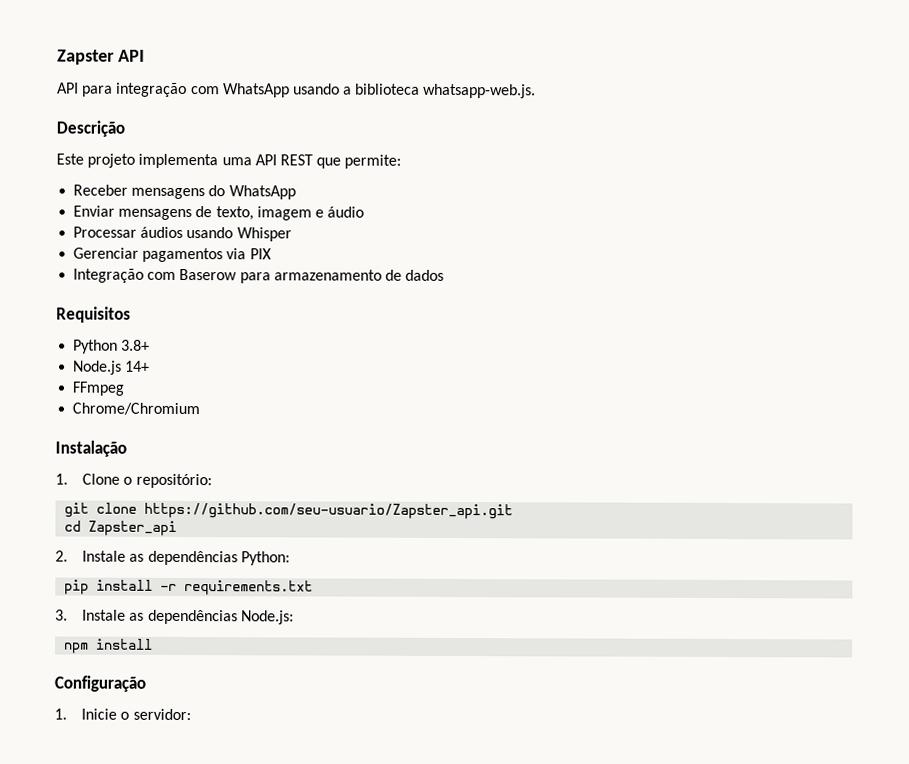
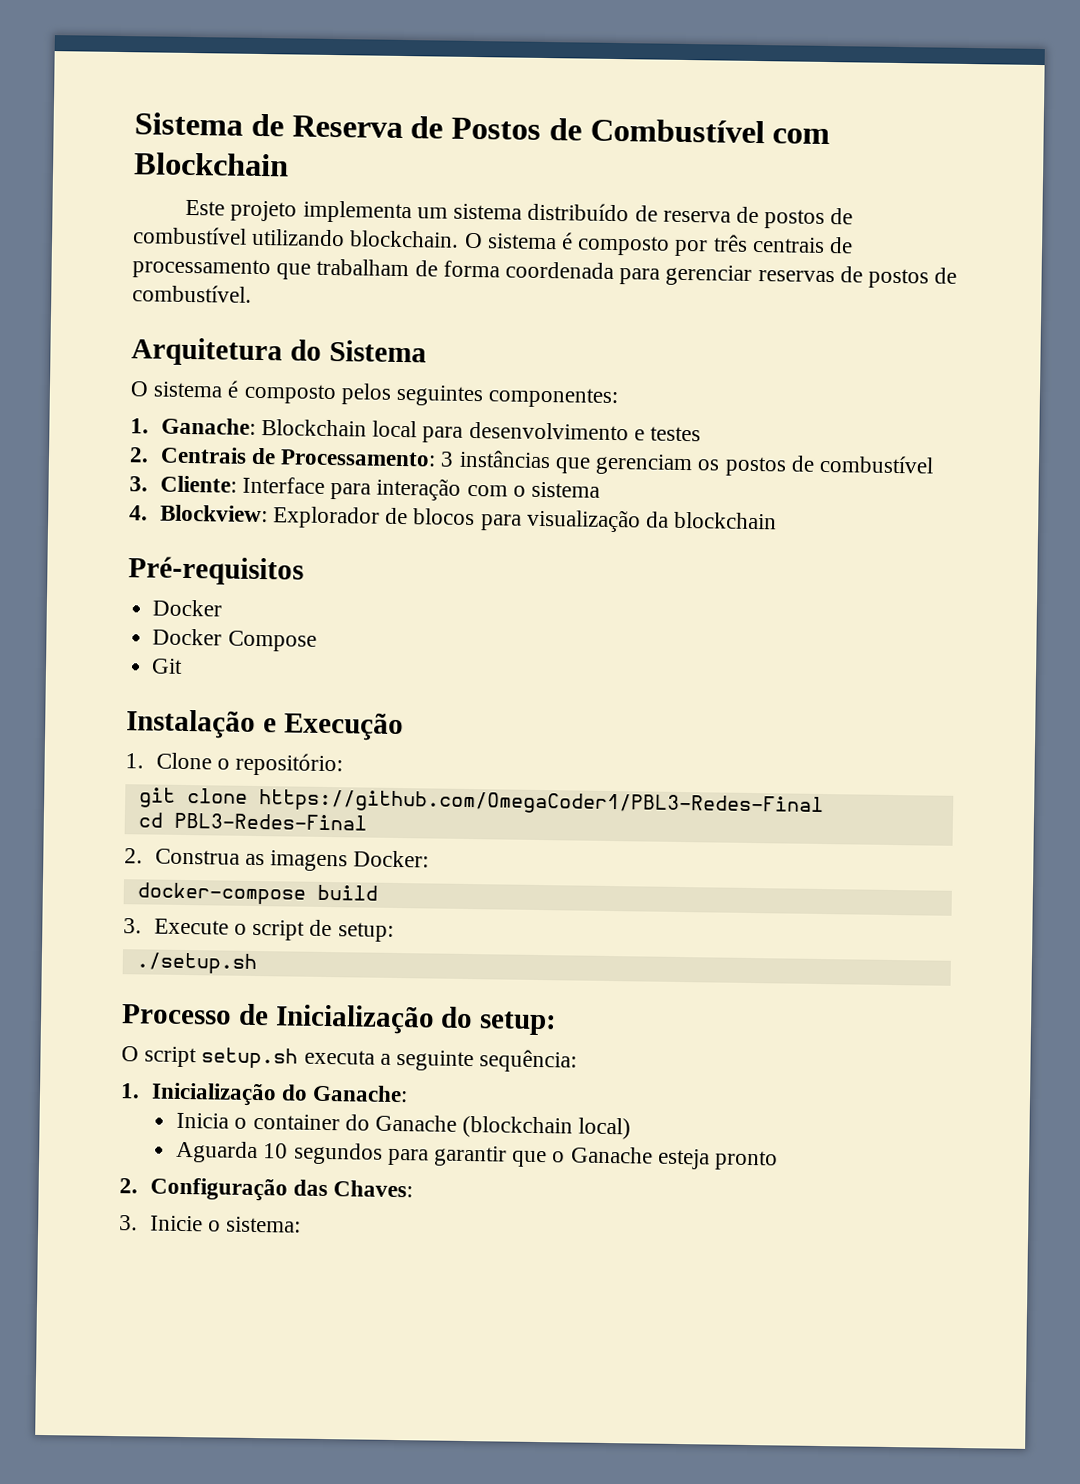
- Zapster API
- API para integração com WhatsApp usando a biblioteca whatsapp-web.js.
- Descrição
- Este projeto implementa uma API REST que permite:
- Receber mensagens do WhatsApp
- Enviar mensagens de texto, imagem e áudio
- Processar áudios usando Whisper
- Gerenciar pagamentos via PIX
- Integração com Baserow para armazenamento de dados
- Requisitos
- Python 3.8+
- Node.js 14+
- FFmpeg
- Chrome/Chromium
+ Sistema de Reserva de Postos de Combustível com Blockchain
+ Este projeto implementa um sistema distribuído de reserva de postos de combustível utilizando blockchain. O sistema é composto por três centrais de processamento que trabalham de forma coordenada para gerenciar reservas de postos de combustível.
+ Arquitetura do Sistema
+ O sistema é composto pelos seguintes componentes:
+ 1. Ganache: Blockchain local para desenvolvimento e testes
+ 2. Centrais de Processamento: 3 instâncias que gerenciam os postos de combustível
+ 3. Cliente: Interface para interação com o sistema
+ 4. Blockview: Explorador de blocos para visualização da blockchain
+ Pré-requisitos
+ Docker
+ Docker Compose
+ Git
- Instalação
+ Instalação e Execução
- git clone https://github.com/seu-usuario/Zapster_api.git
+ git clone https://github.com/OmegaCoder1/PBL3-Redes-Final
- cd Zapster_api
- 2. Instale as dependências Python:
- pip install -r requirements.txt
- 3. Instale as dependências Node.js:
- npm install
- Configuração
- 1. Inicie o servidor:
+ cd PBL3-Redes-Final
+ 2. Construa as imagens Docker:
+ docker-compose build
+ 3. Execute o script de setup:
+ ./setup.sh
+ Processo de Inicialização do setup:
+ O script setup.sh executa a seguinte sequência:
+ 1. Inicialização do Ganache:
+ Inicia o container do Ganache (blockchain local)
+ Aguarda 10 segundos para garantir que o Ganache esteja pronto
+ 2. Configuração das Chaves:
+ 3. Inicie o sistema:

